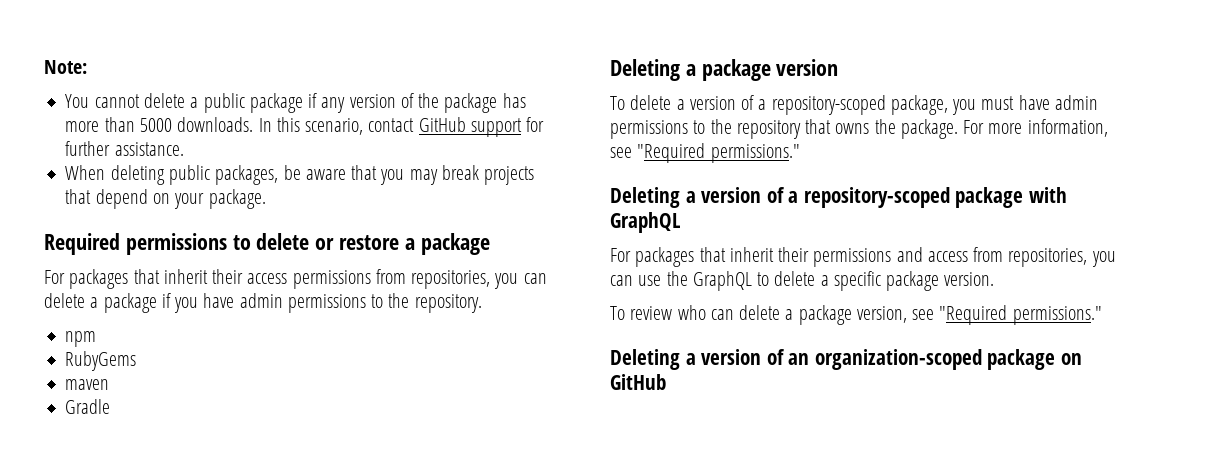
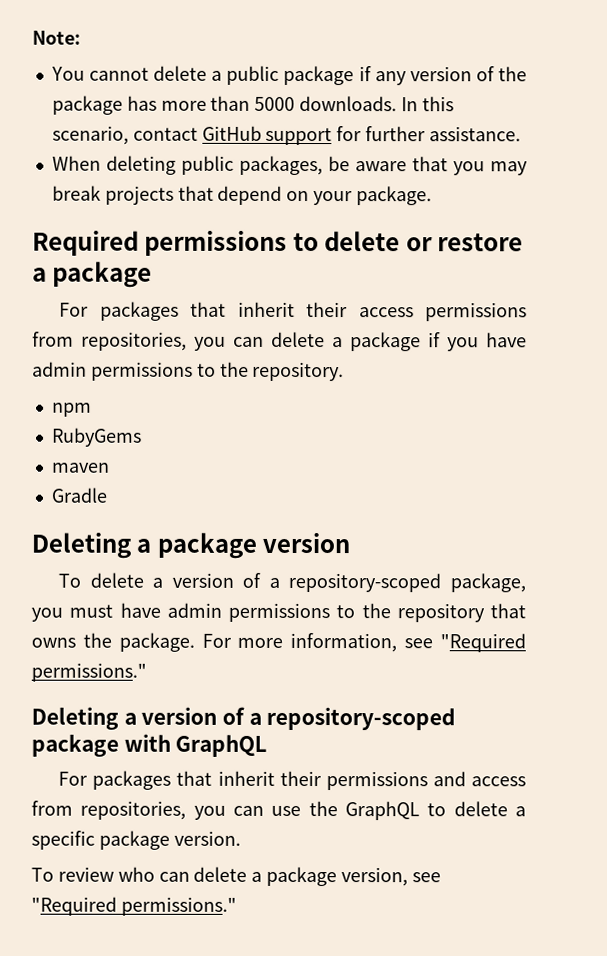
- Deleting a version of an organization-scoped package on GitHub

